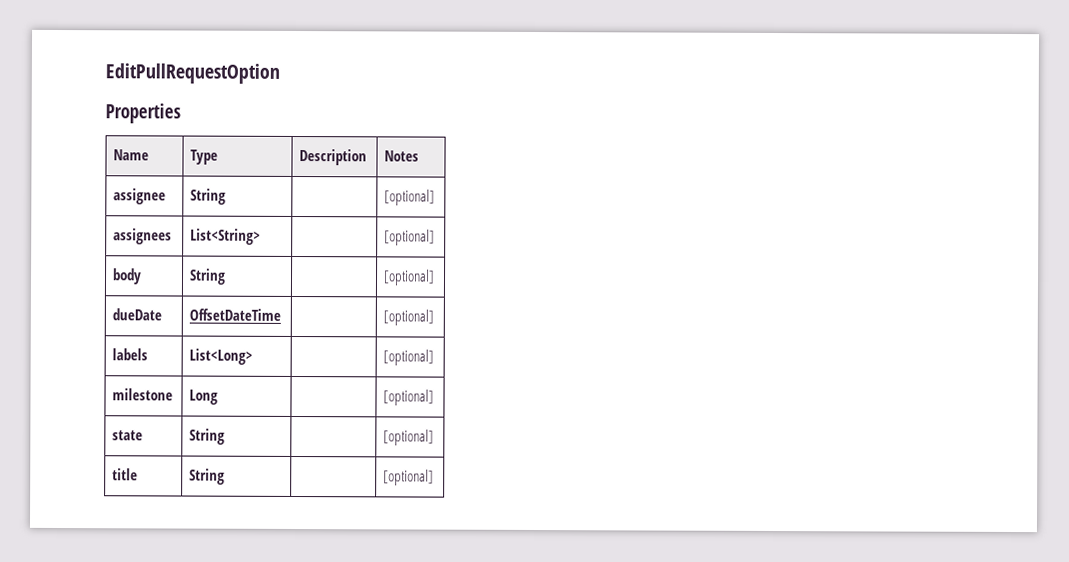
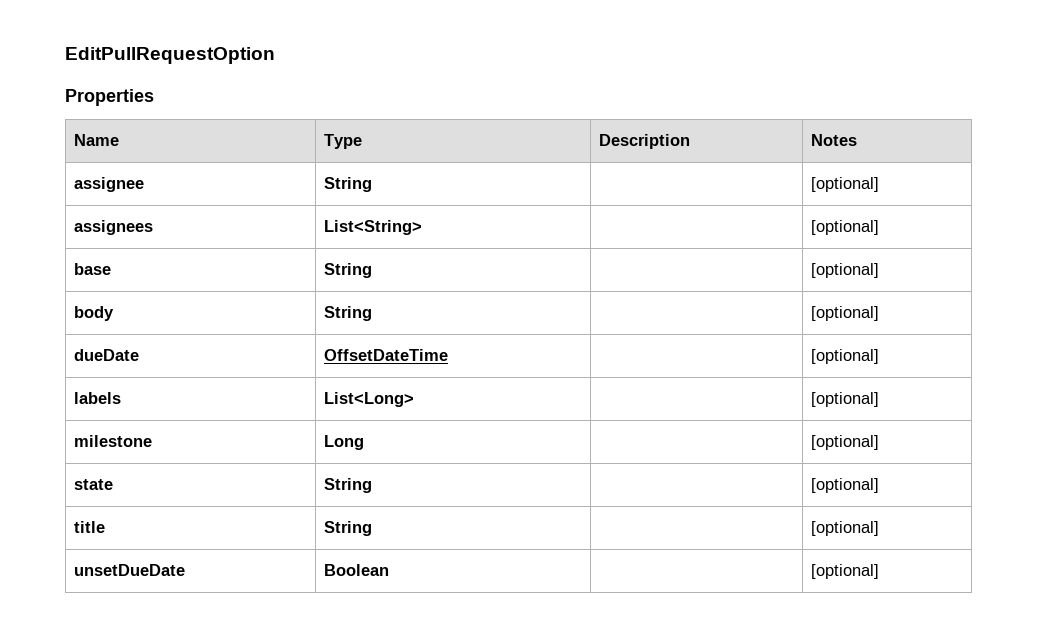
+ base | String | | [optional]
+ unsetDueDate | Boolean | | [optional]

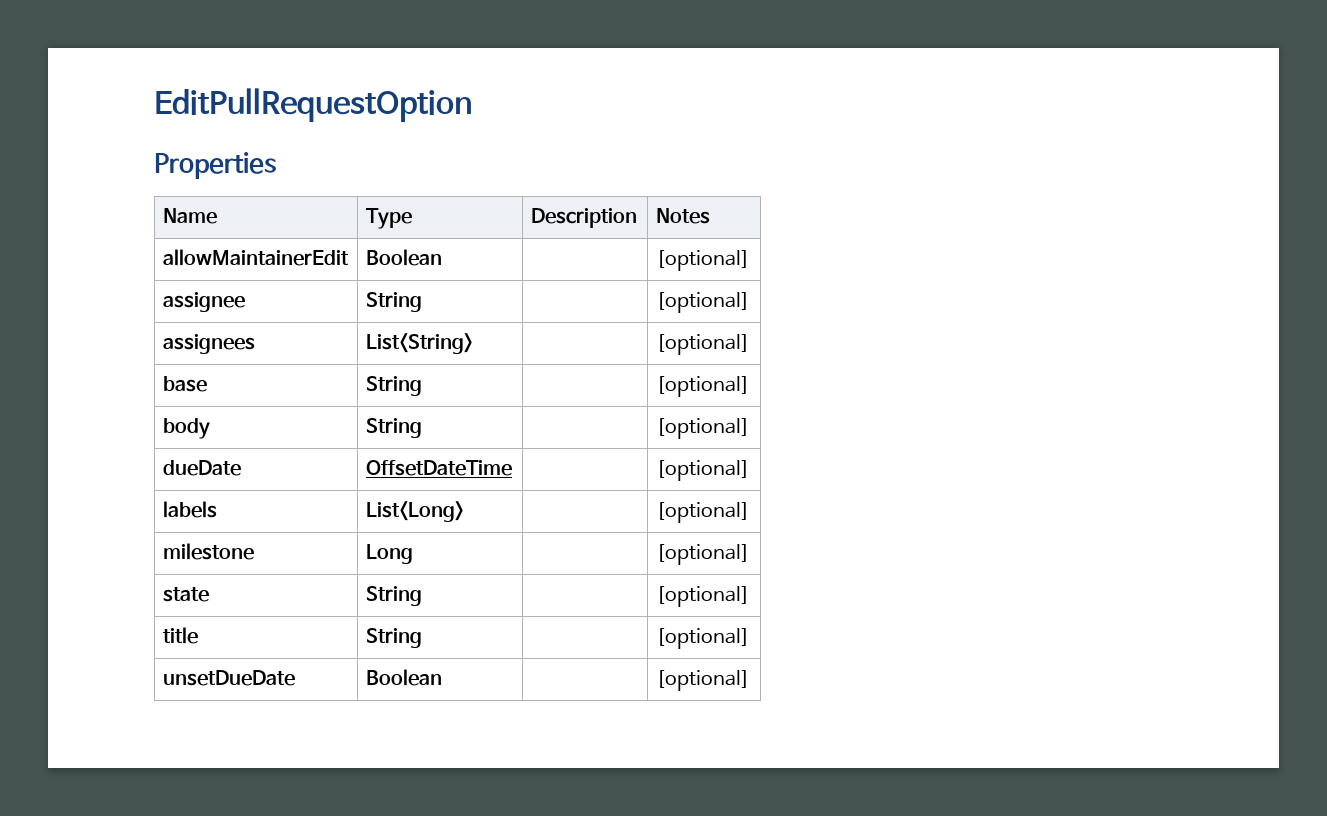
+ allowMaintainerEdit | Boolean | | [optional]

